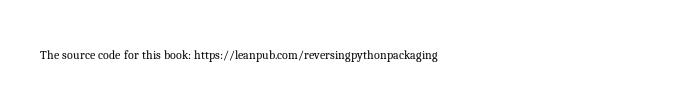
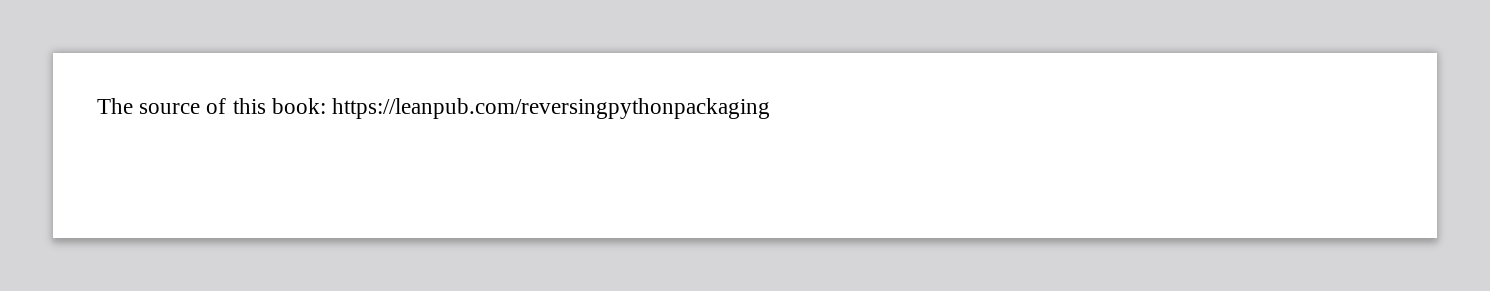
- The source code for this book: https://leanpub.com/reversingpythonpackaging
+ The source of this book: https://leanpub.com/reversingpythonpackaging

